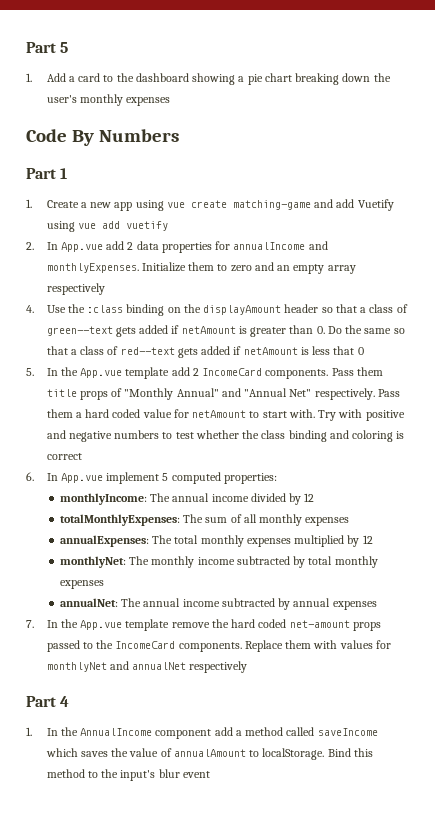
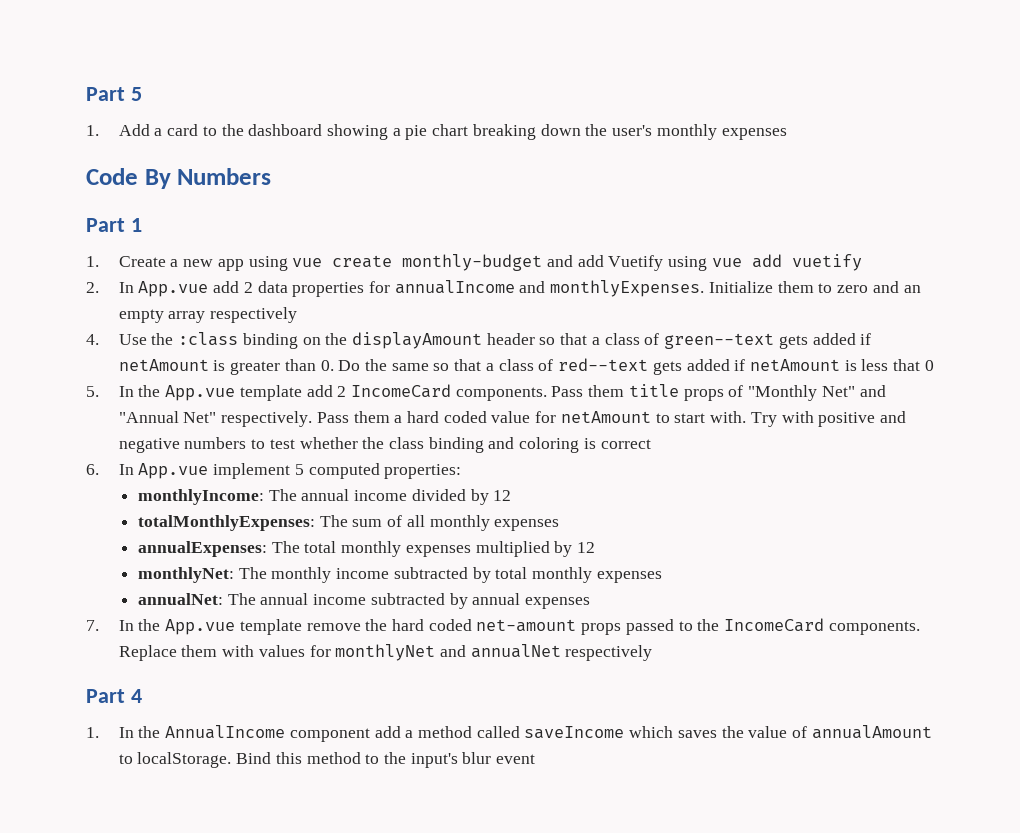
- 1. Create a new app using vue create matching-game and add Vuetify using vue add vuetify
+ 1. Create a new app using vue create monthly-budget and add Vuetify using vue add vuetify
- Pass them title props of "Monthly Annual" and "Annual Net" respectively.
+ Pass them title props of "Monthly Net" and "Annual Net" respectively.

